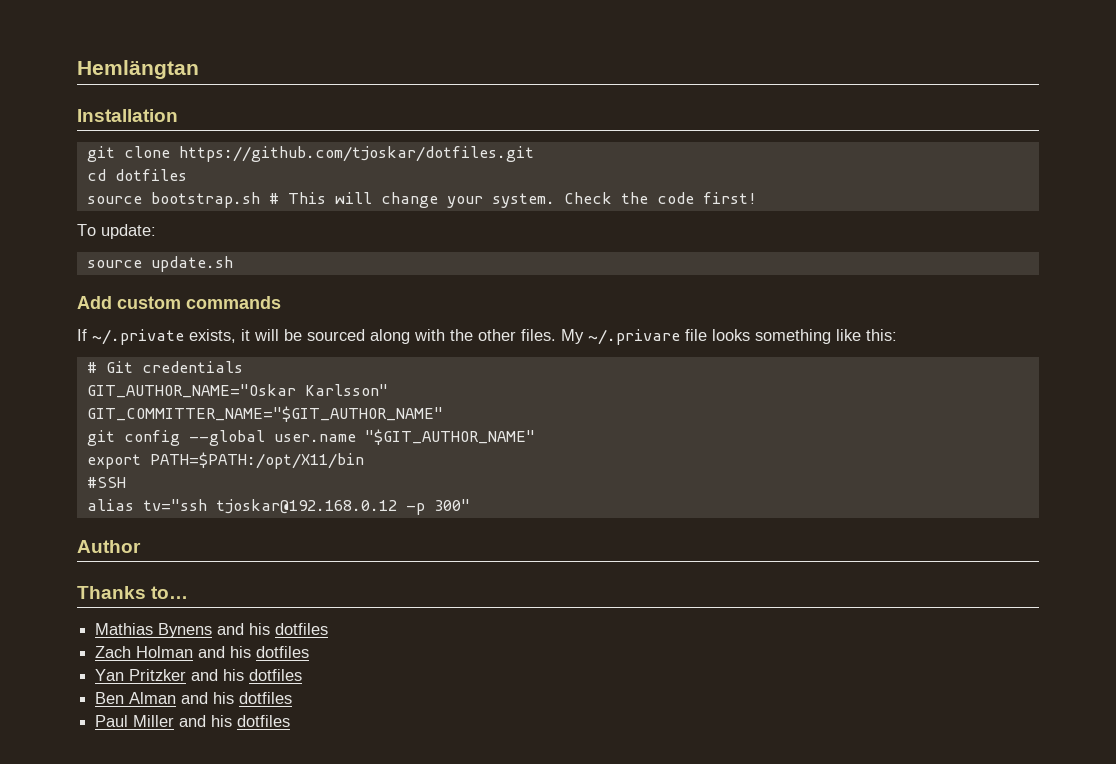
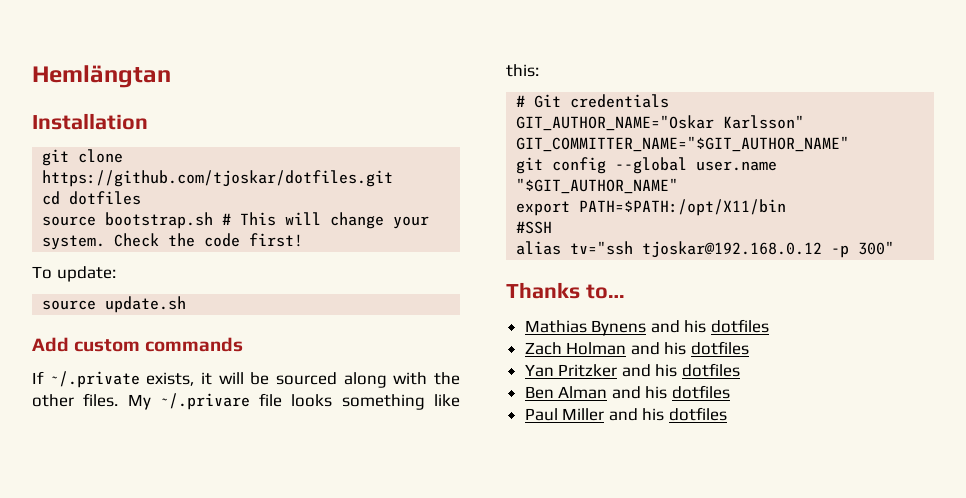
- Author

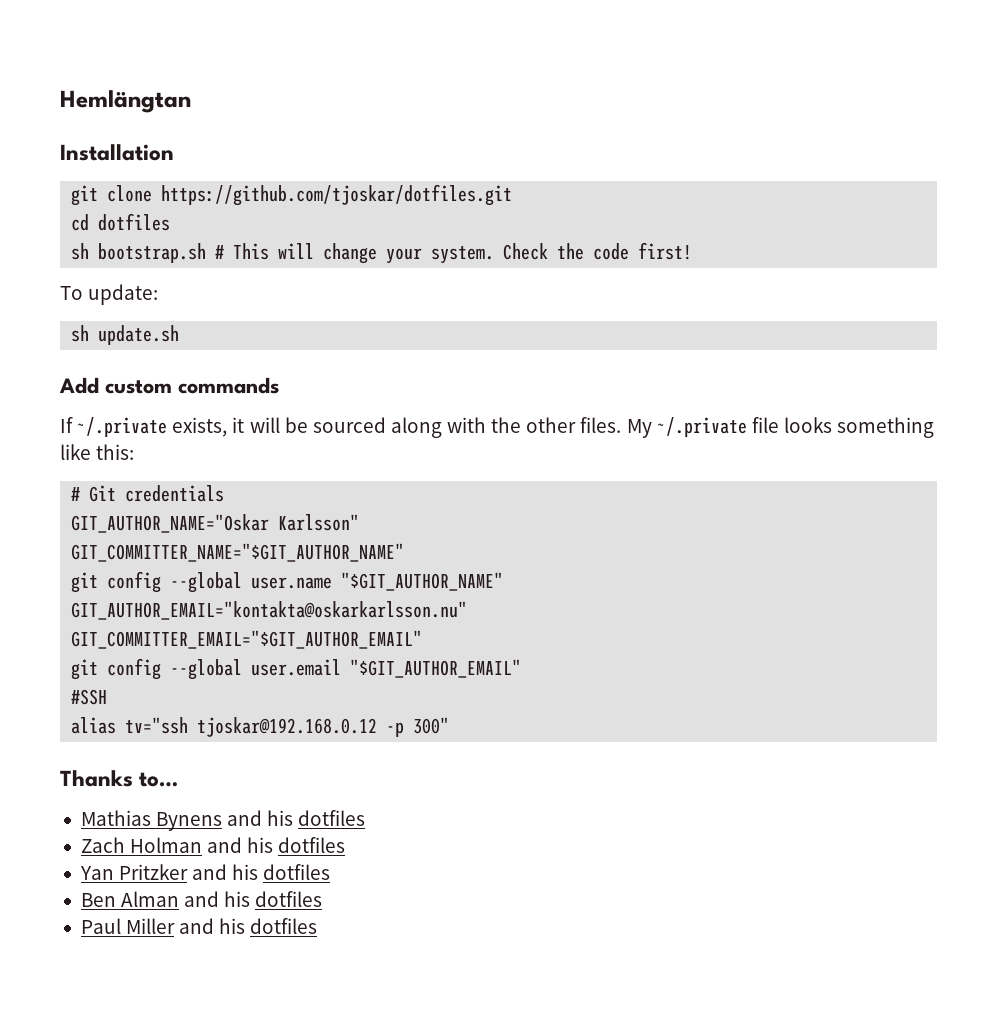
- source bootstrap.sh # This will change your system.
+ sh bootstrap.sh # This will change your system.
- source update.sh
+ sh update.sh
- My ~/.privare file looks something like this:
+ My ~/.private file looks something like this:
- export PATH=$PATH:/opt/X11/bin
+ GIT_AUTHOR_EMAIL="kontakta@oskarkarlsson.nu"
+ GIT_COMMITTER_EMAIL="$GIT_AUTHOR_EMAIL"
+ git config --global user.email "$GIT_AUTHOR_EMAIL"

